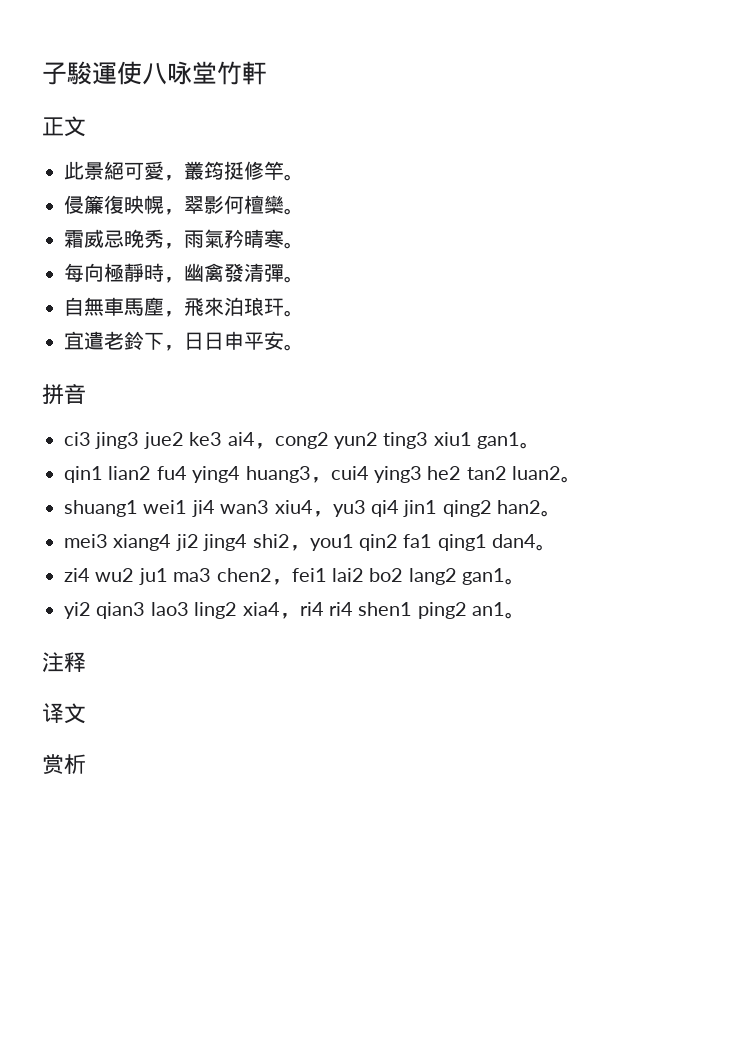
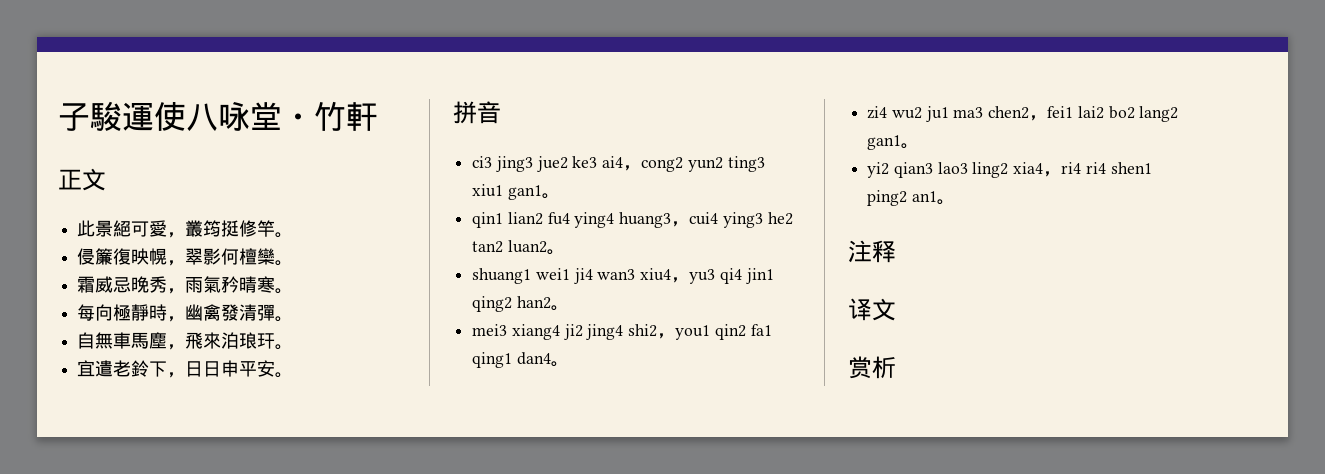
- 子駿運使八咏堂竹軒
+ 子駿運使八咏堂・竹軒

